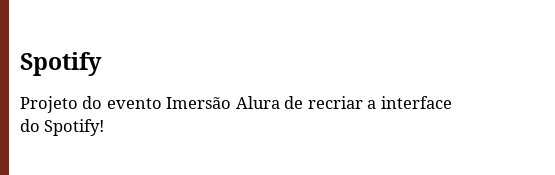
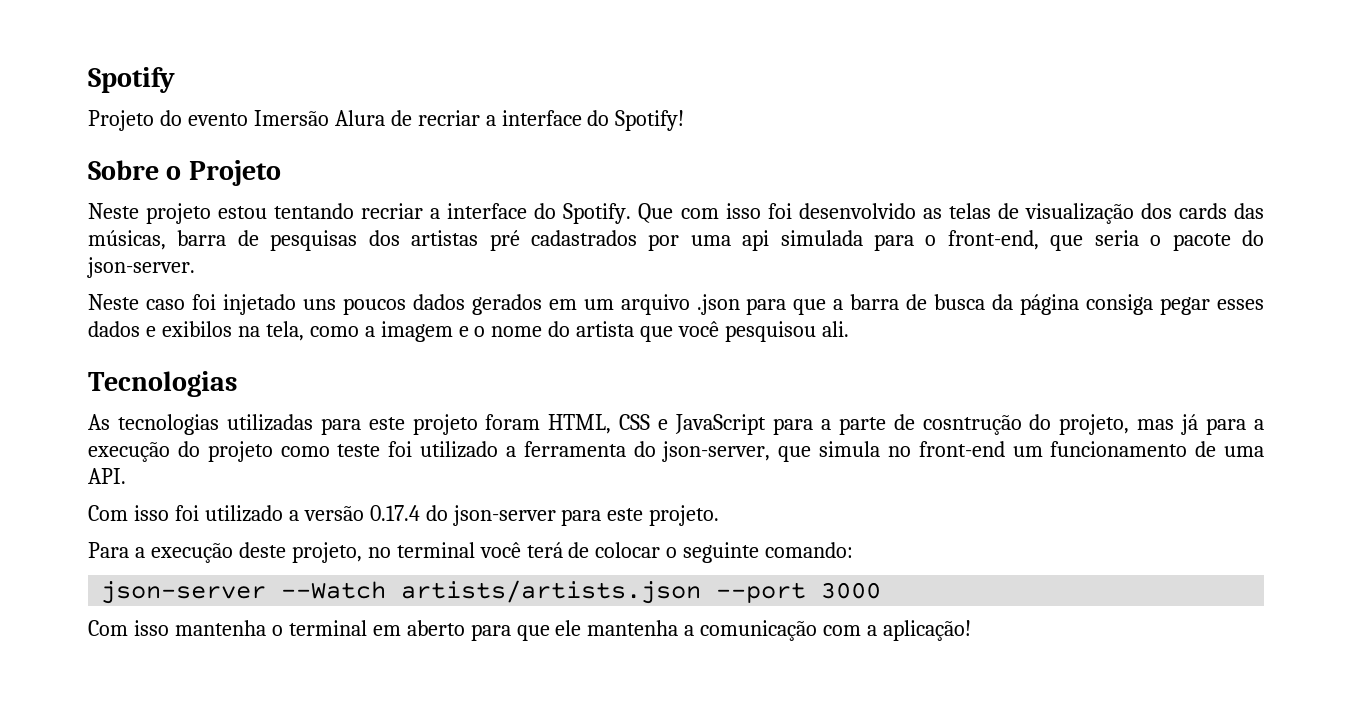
+ Sobre o Projeto
+ Neste projeto estou tentando recriar a interface do Spotify. Que com isso foi desenvolvido as telas de visualização dos cards das músicas, barra de pesquisas dos artistas pré cadastrados por uma api simulada para o front-end, que seria o pacote do json-server.
+ Neste caso foi injetado uns poucos dados gerados em um arquivo .json para que a barra de busca da página consiga pegar esses dados e exibilos na tela, como a imagem e o nome do artista que você pesquisou ali.
+ Tecnologias
+ As tecnologias utilizadas para este projeto foram HTML, CSS e JavaScript para a parte de cosntrução do projeto, mas já para a execução do projeto como teste foi utilizado a ferramenta do json-server, que simula no front-end um funcionamento de uma API.
+ Com isso foi utilizado a versão 0.17.4 do json-server para este projeto.
+ Para a execução deste projeto, no terminal você terá de colocar o seguinte comando:
+ json-server --Watch artists/artists.json --port 3000
+ Com isso mantenha o terminal em aberto para que ele mantenha a comunicação com a aplicação!

